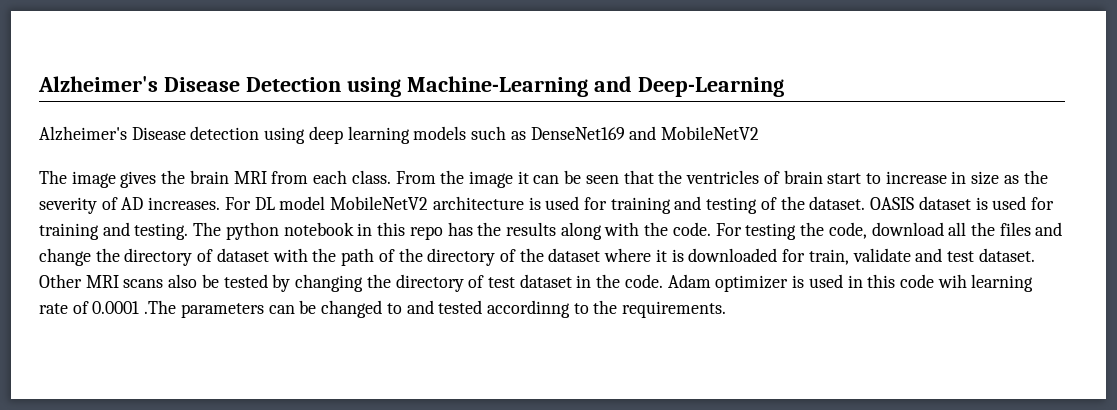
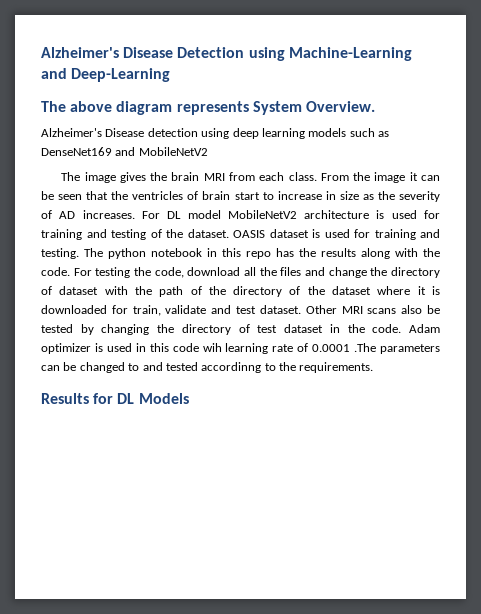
+ The above diagram represents System Overview.
+ Results for DL Models

